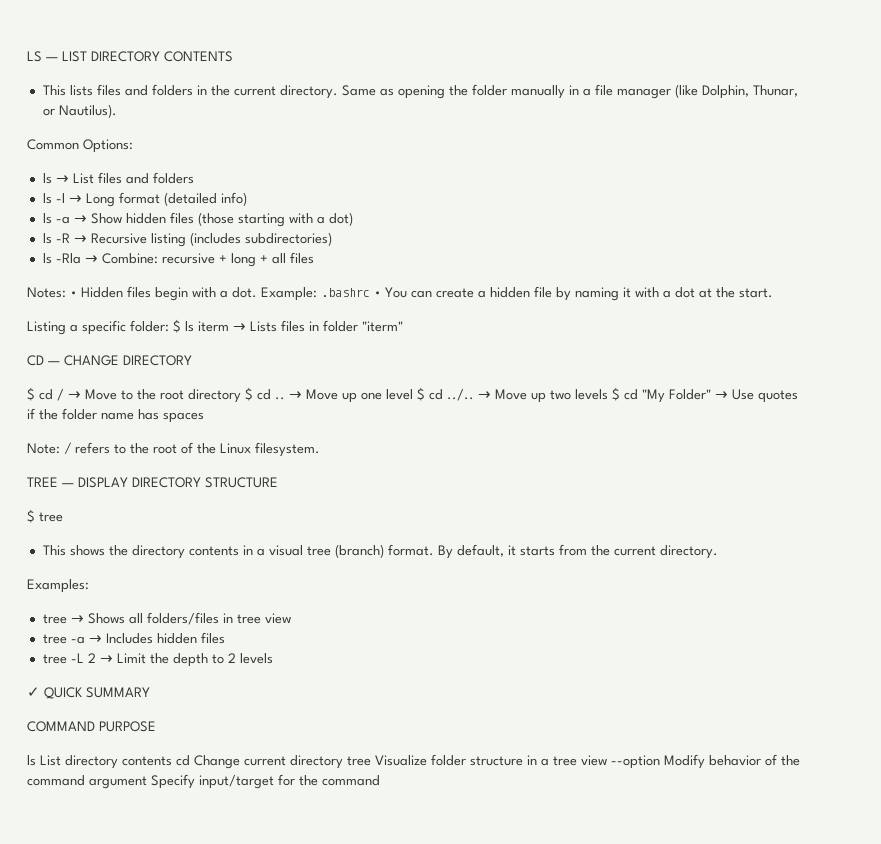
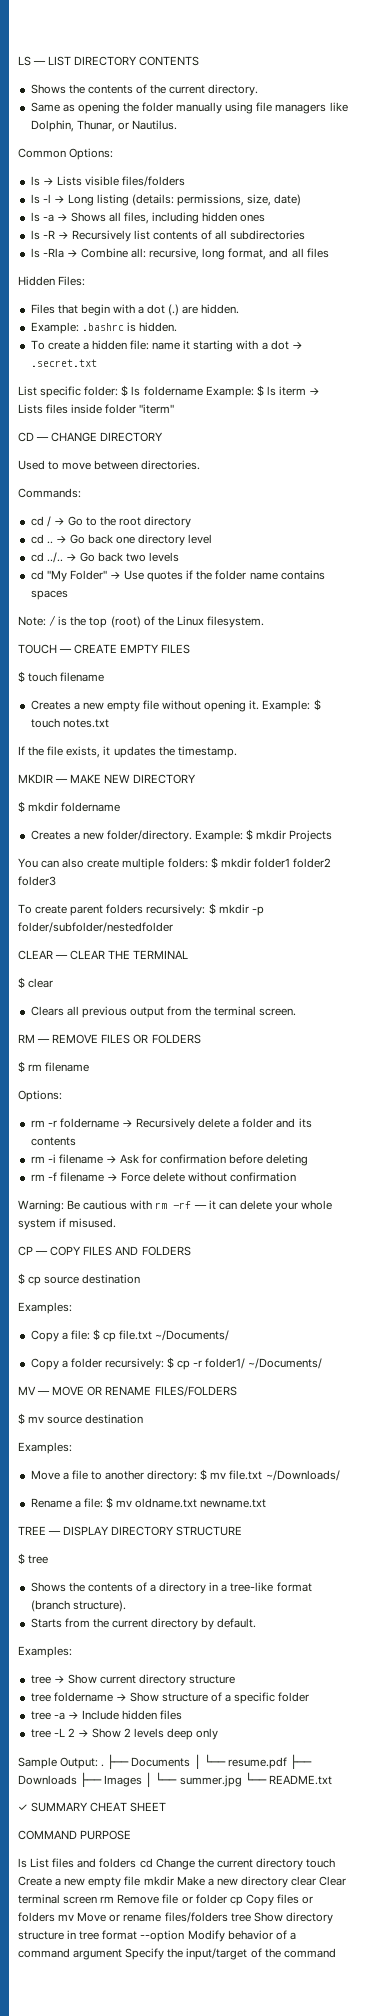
- This lists files and folders in the current directory. Same as opening the folder manually in a file manager (like Dolphin, Thunar, or Nautilus).
+ Shows the contents of the current directory.
+ Same as opening the folder manually using file managers like Dolphin, Thunar, or Nautilus.
- ls → List files and folders
+ ls → Lists visible files/folders
- ls -l → Long format (detailed info)
- ls -a → Show hidden files (those starting with a dot)
- ls -R → Recursive listing (includes subdirectories)
- ls -Rla → Combine: recursive + long + all files
- Notes: • Hidden files begin with a dot. Example: .bashrc • You can create a hidden file by naming it with a dot at the start.
- Listing a specific folder: $ ls iterm → Lists files in folder "iterm"
+ ls -l → Long listing (details: permissions, size, date)
+ ls -a → Shows all files, including hidden ones
+ ls -R → Recursively list contents of all subdirectories
+ ls -Rla → Combine all: recursive, long format, and all files
+ Hidden Files:
+ Files that begin with a dot (.) are hidden.
+ Example: .bashrc is hidden.
+ To create a hidden file: name it starting with a dot → .secret.txt
+ List specific folder: $ ls foldername Example: $ ls iterm → Lists files inside folder "iterm"
- $ cd / → Move to the root directory $ cd ..
+ Used to move between directories.
+ Commands:
+ cd / → Go to the root directory
+ cd ..
- → Move up one level $ cd ../..
+ → Go back one directory level
+ cd ../..
- → Move up two levels $ cd "My Folder" → Use quotes if the folder name has spaces
+ → Go back two levels
+ cd "My Folder" → Use quotes if the folder name contains spaces
- Note: / refers to the root of the Linux filesystem.
+ Note: / is the top (root) of the Linux filesystem.
+ TOUCH — CREATE EMPTY FILES
+ $ touch filename
+ Creates a new empty file without opening it. Example: $ touch notes.txt
+ If the file exists, it updates the timestamp.
+ MKDIR — MAKE NEW DIRECTORY
+ $ mkdir foldername
+ Creates a new folder/directory. Example: $ mkdir Projects
+ You can also create multiple folders: $ mkdir folder1 folder2 folder3
+ To create parent folders recursively: $ mkdir -p folder/subfolder/nestedfolder
+ CLEAR — CLEAR THE TERMINAL
+ $ clear
+ Clears all previous output from the terminal screen.
+ RM — REMOVE FILES OR FOLDERS
+ $ rm filename
+ Options:
+ rm -r foldername → Recursively delete a folder and its contents
+ rm -i filename → Ask for confirmation before deleting
+ rm -f filename → Force delete without confirmation
+ Warning: Be cautious with rm -rf — it can delete your whole system if misused.
+ CP — COPY FILES AND FOLDERS
+ $ cp source destination
+ Examples:
+ Copy a file: $ cp file.txt ~/Documents/
+ Copy a folder recursively: $ cp -r folder1/ ~/Documents/
+ MV — MOVE OR RENAME FILES/FOLDERS
+ $ mv source destination
+ Examples:
+ Move a file to another directory: $ mv file.txt ~/Downloads/
+ Rename a file: $ mv oldname.txt newname.txt
- This shows the directory contents in a visual tree (branch) format. By default, it starts from the current directory.
+ Shows the contents of a directory in a tree-like format (branch structure).
+ Starts from the current directory by default.
  Examples:
- tree → Shows all folders/files in tree view
+ tree → Show current directory structure
+ tree foldername → Show structure of a specific folder
- tree -a → Includes hidden files
+ tree -a → Include hidden files
- tree -L 2 → Limit the depth to 2 levels
+ tree -L 2 → Show 2 levels deep only
+ Sample Output: . ├── Documents │ └── resume.pdf ├── Downloads ├── Images │ └── summer.jpg └── README.txt
- ✓ QUICK SUMMARY
+ ✓ SUMMARY CHEAT SHEET
- ls List directory contents cd Change current directory tree Visualize folder structure in a tree view --option Modify behavior of the command argument Specify input/target for the command
+ ls List files and folders cd Change the current directory touch Create a new empty file mkdir Make a new directory clear Clear terminal screen rm Remove file or folder cp Copy files or folders mv Move or rename files/folders tree Show directory structure in tree format --option Modify behavior of a command argument Specify the input/target of the command

